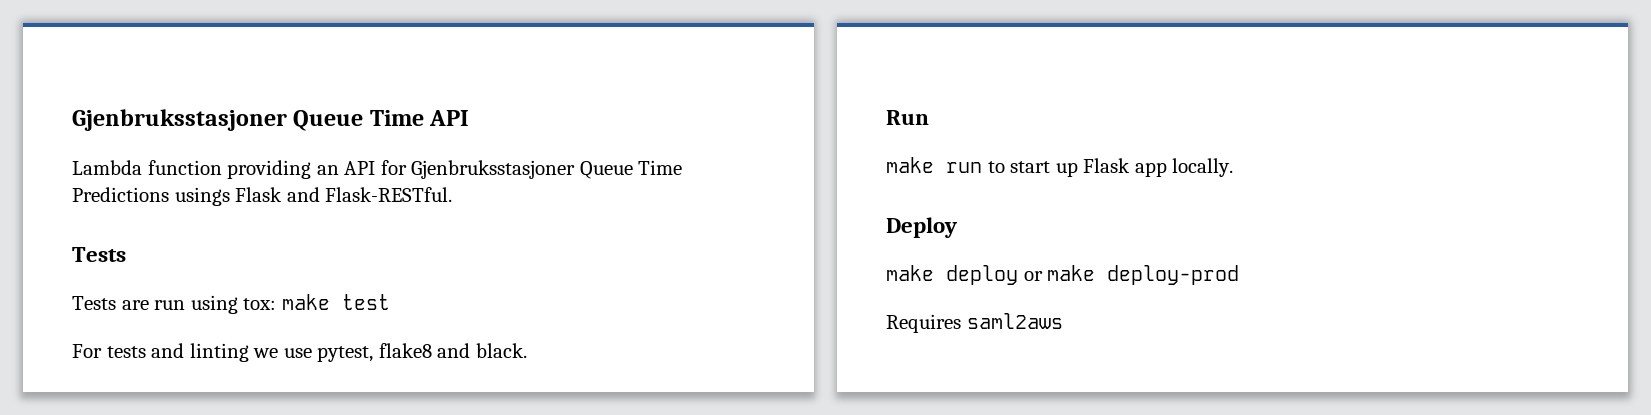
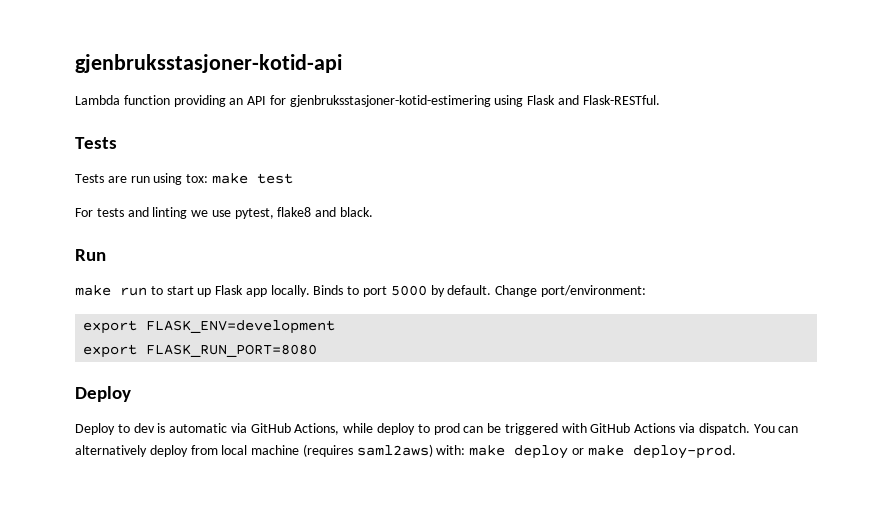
- Gjenbruksstasjoner Queue Time API
+ gjenbruksstasjoner-kotid-api
- Lambda function providing an API for Gjenbruksstasjoner Queue Time Predictions usings Flask and Flask-RESTful.
+ Lambda function providing an API for gjenbruksstasjoner-kotid-estimering using Flask and Flask-RESTful.
- make run to start up Flask app locally.
+ make run to start up Flask app locally. Binds to port 5000 by default. Change port/environment:
+ export FLASK_ENV=development
+ export FLASK_RUN_PORT=8080
  Deploy
- make deploy or make deploy-prod
- Requires saml2aws
+ Deploy to dev is automatic via GitHub Actions, while deploy to prod can be triggered with GitHub Actions via dispatch. You can alternatively deploy from local machine (requires saml2aws) with: make deploy or make deploy-prod.

